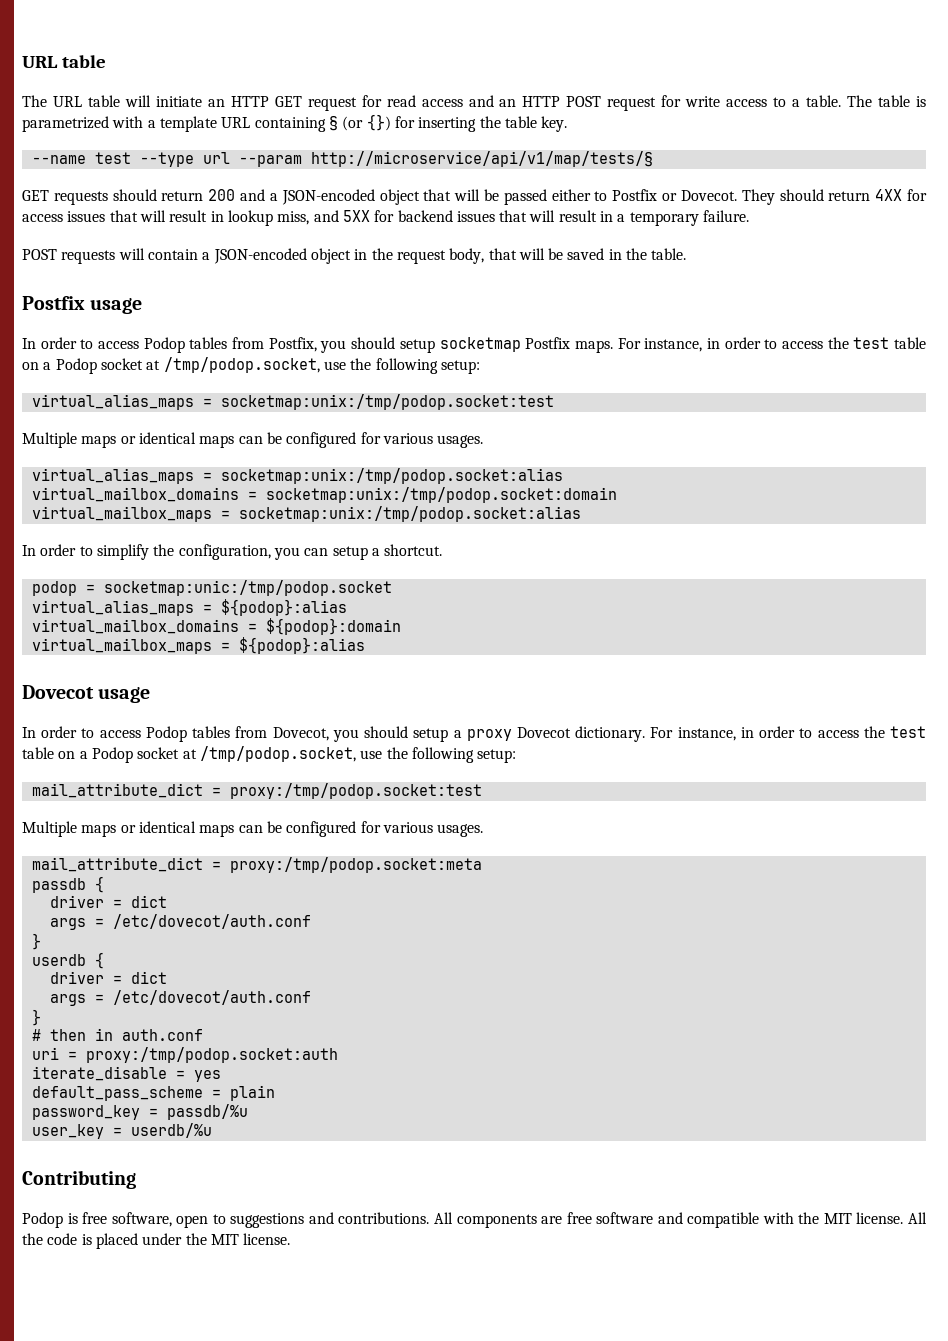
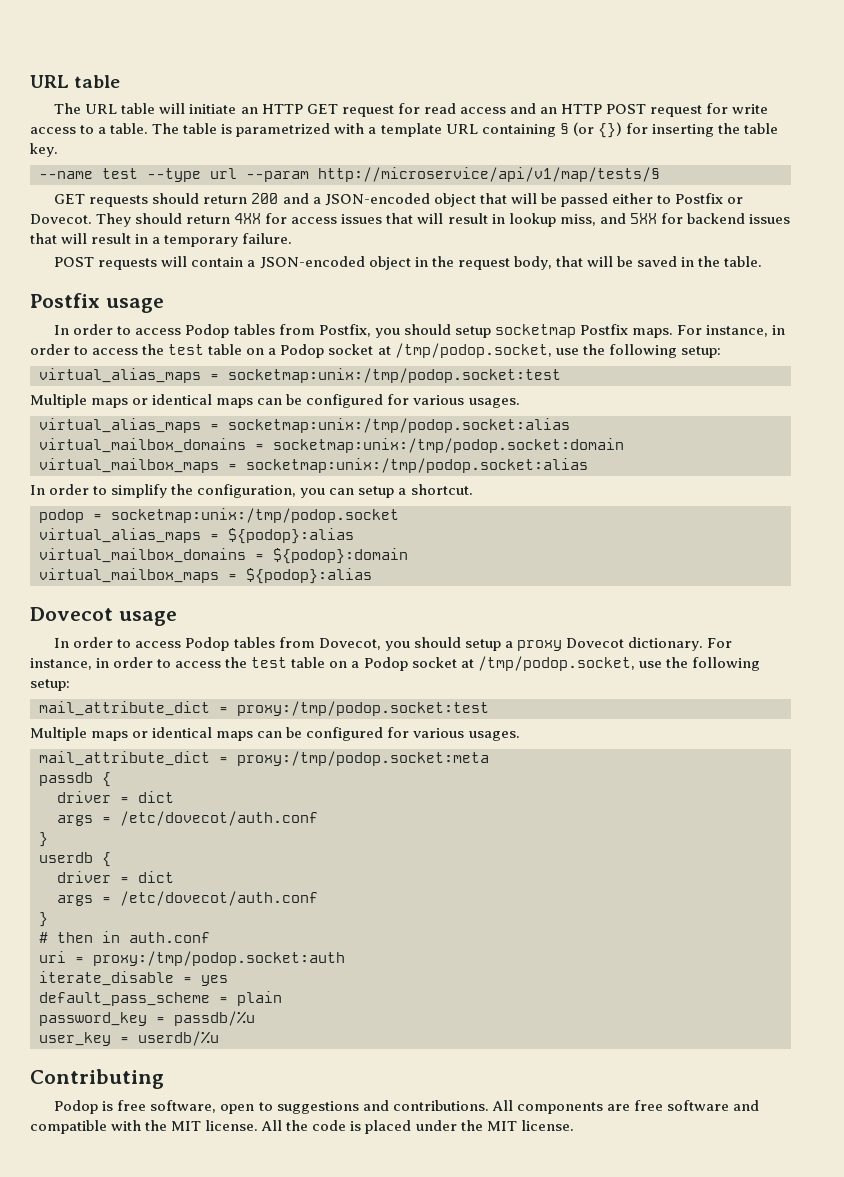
- podop = socketmap:unic:/tmp/podop.socket
+ podop = socketmap:unix:/tmp/podop.socket

